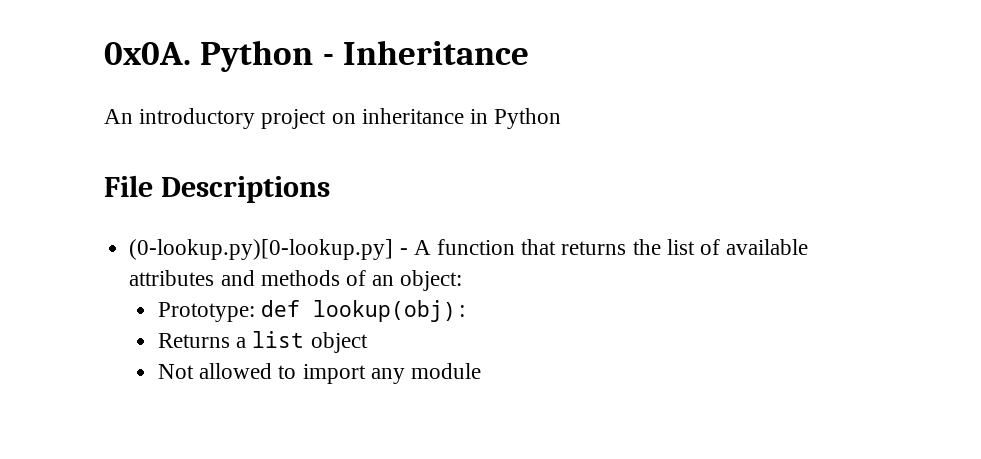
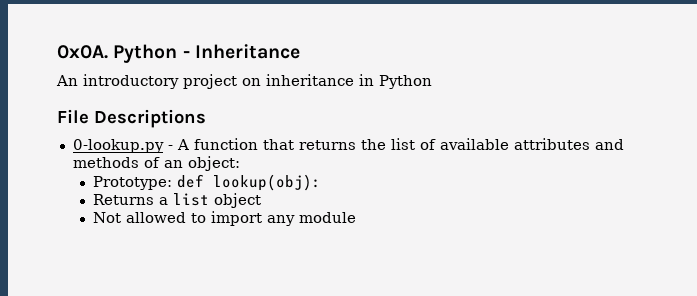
- (0-lookup.py)[0-lookup.py] - A function that returns the list of available attributes and methods of an object:
+ 0-lookup.py - A function that returns the list of available attributes and methods of an object:

